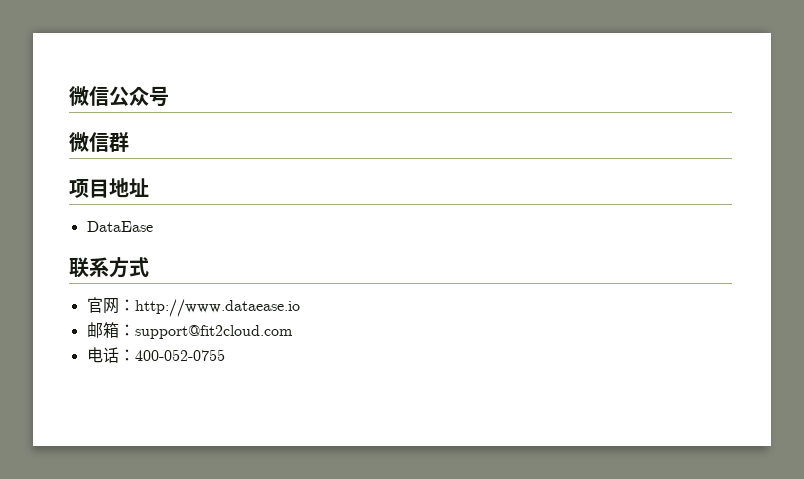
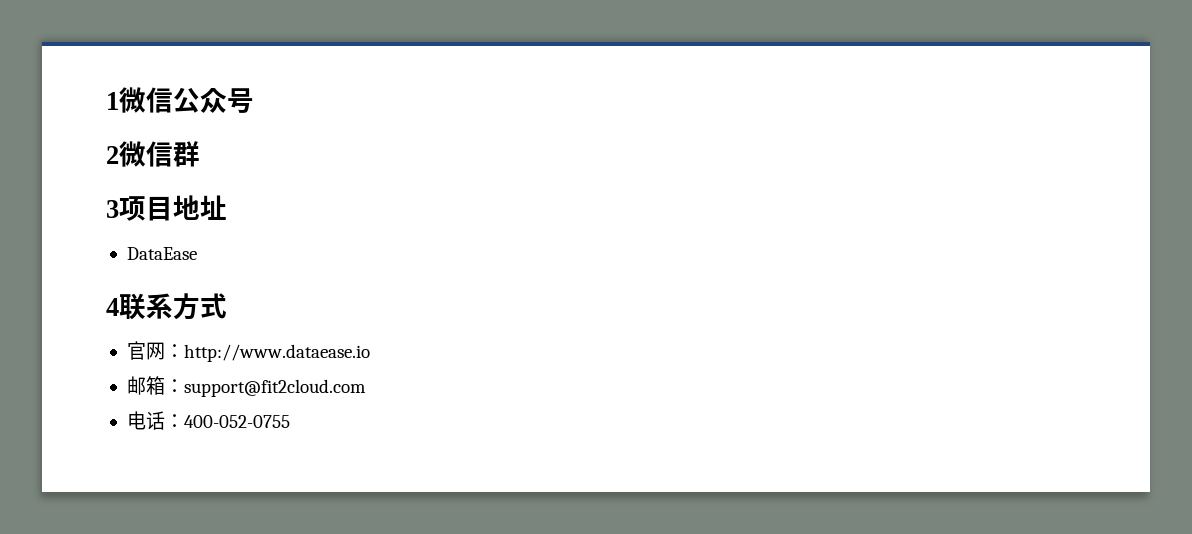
- 微信公众号
+ 1微信公众号
- 微信群
+ 2微信群
- 项目地址
+ 3项目地址
- 联系方式
+ 4联系方式

